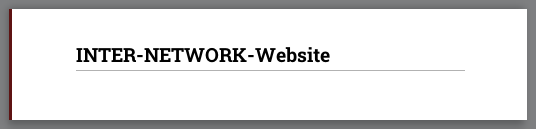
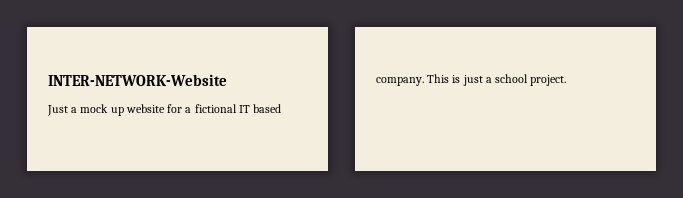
+ Just a mock up website for a fictional IT based company. This is just a school project.

